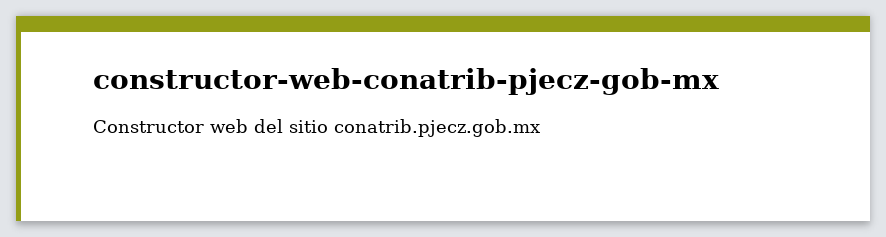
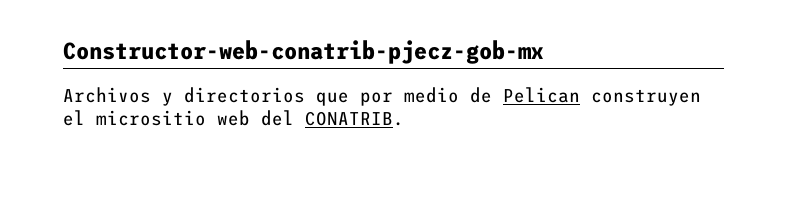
- constructor-web-conatrib-pjecz-gob-mx
- Constructor web del sitio conatrib.pjecz.gob.mx
+ Constructor-web-conatrib-pjecz-gob-mx
+ Archivos y directorios que por medio de Pelican construyen el micrositio web del CONATRIB.

